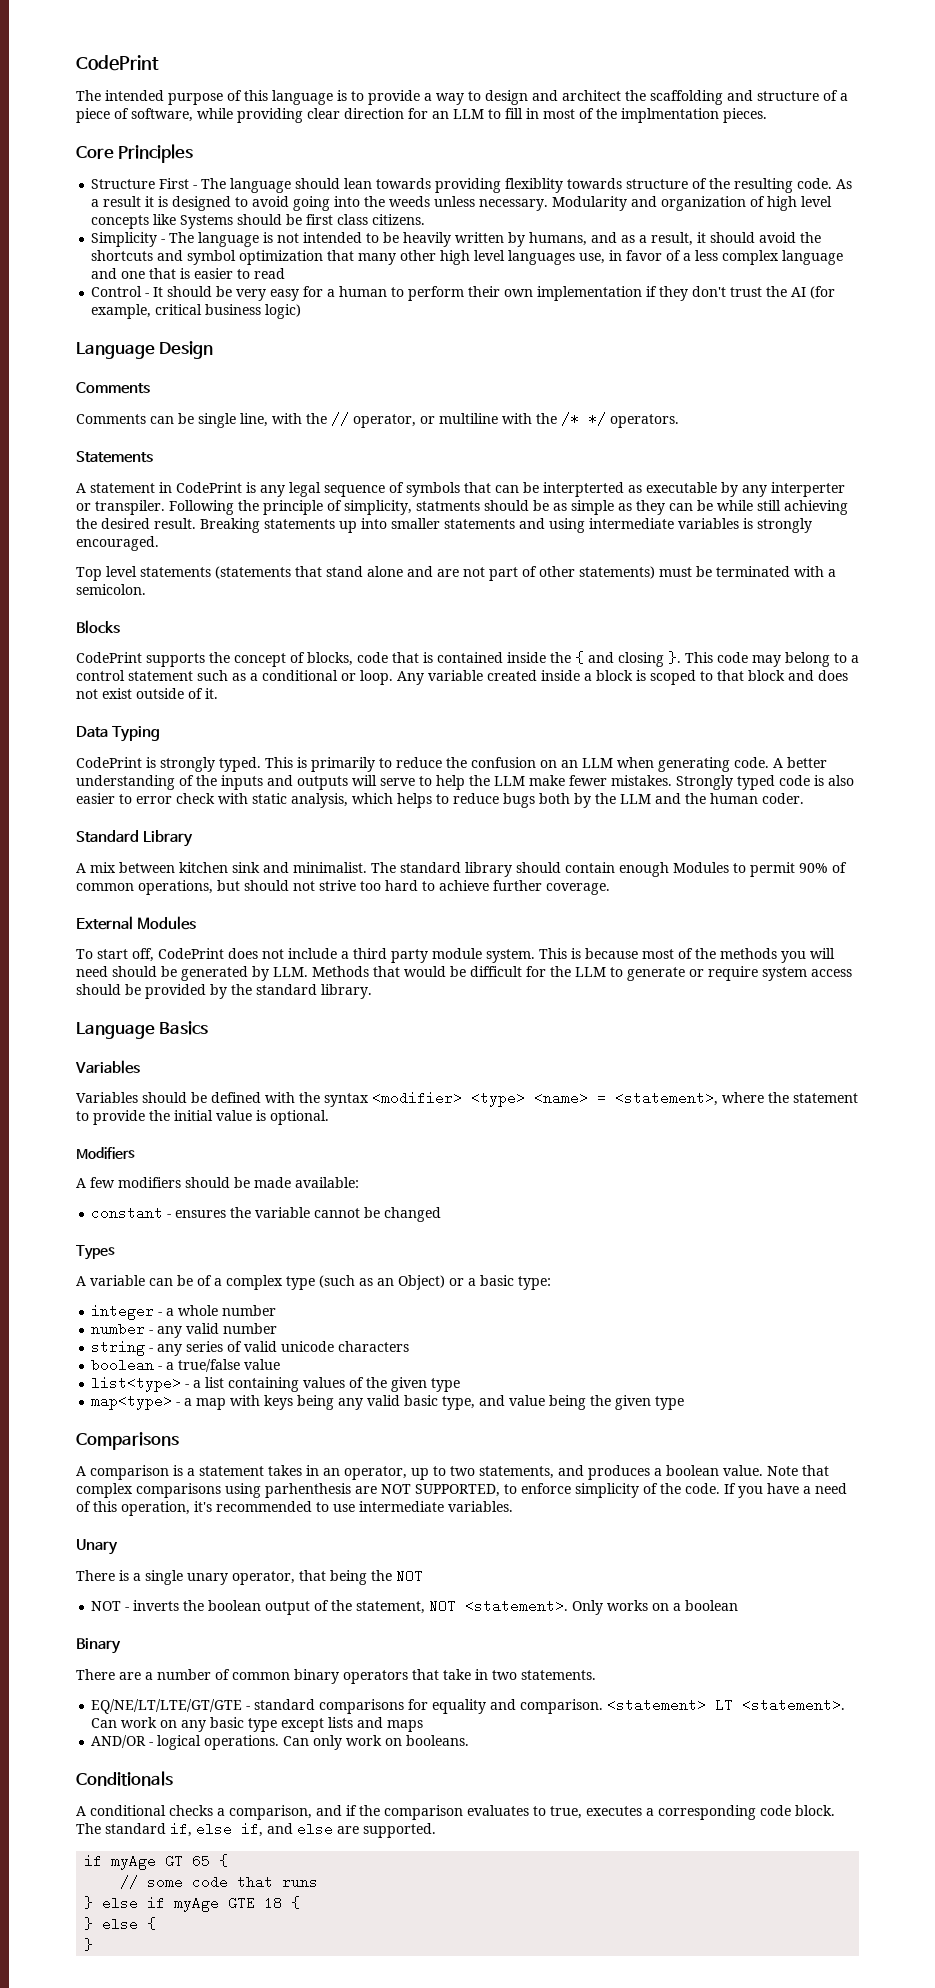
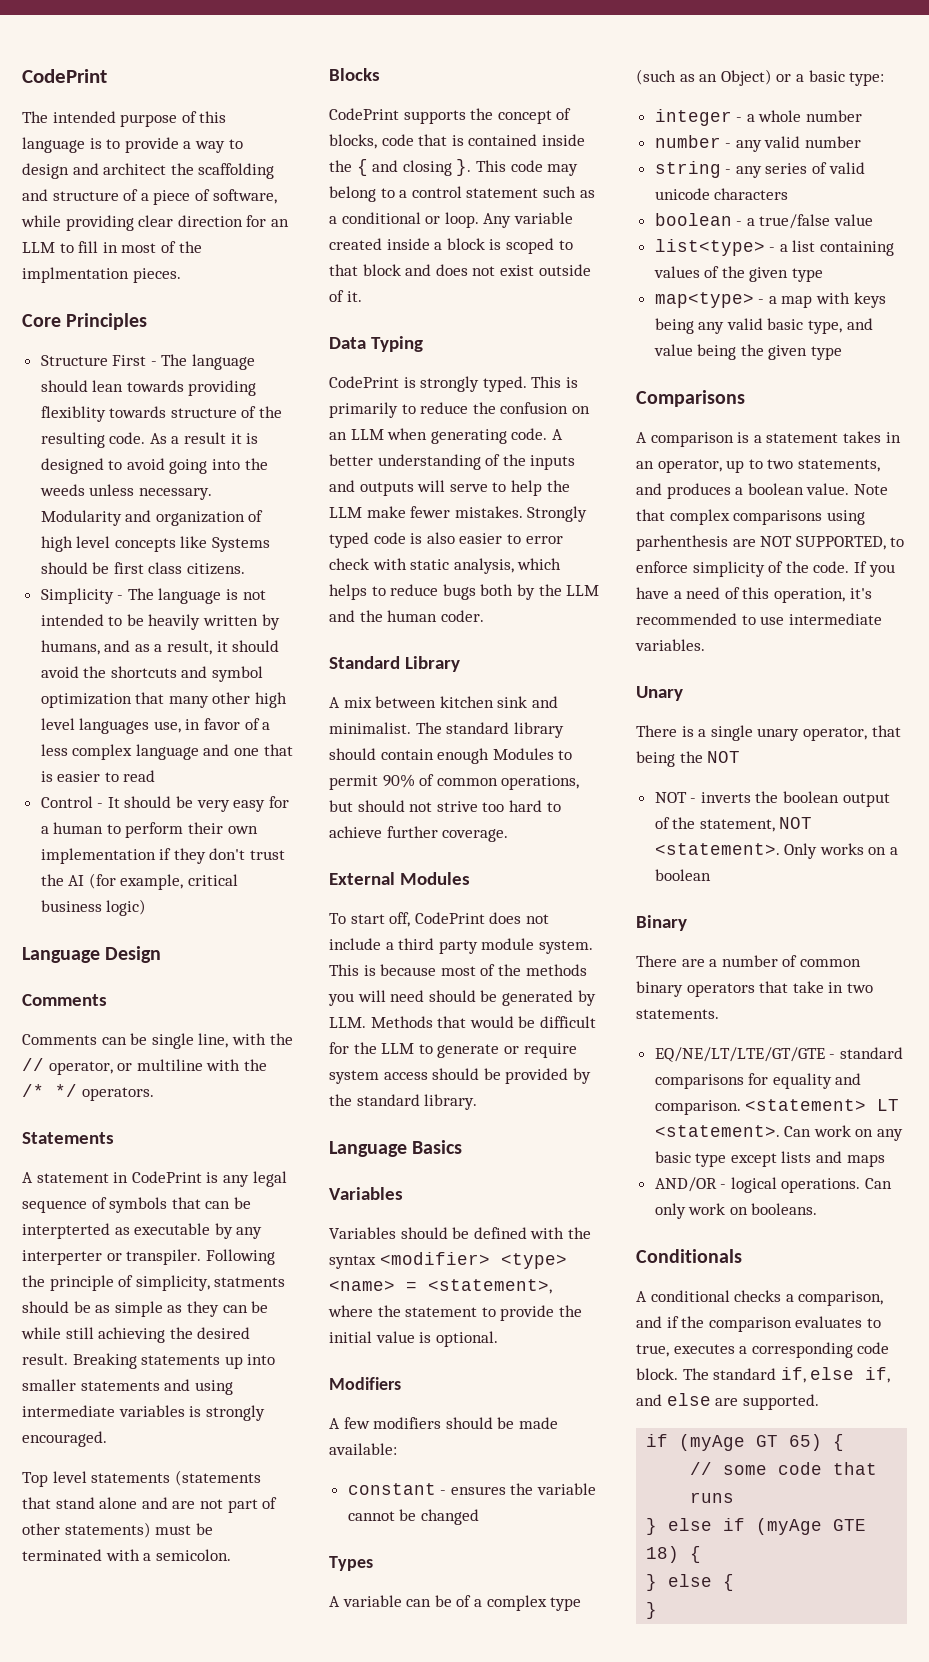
- if myAge GT 65 {
+ if (myAge GT 65) {
- } else if myAge GTE 18 {
+ } else if (myAge GTE 18) {

